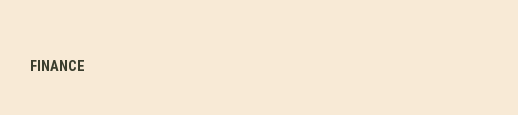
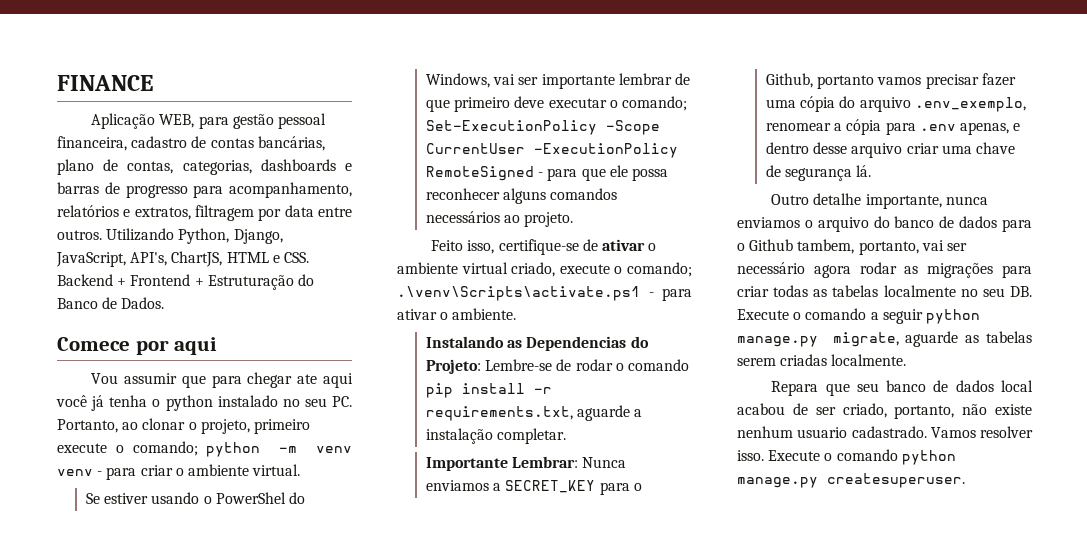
+ Aplicação WEB, para gestão pessoal financeira, cadastro de contas bancárias, plano de contas, categorias, dashboards e barras de progresso para acompanhamento, relatórios e extratos, filtragem por data entre outros. Utilizando Python, Django, JavaScript, API's, ChartJS, HTML e CSS. Backend + Frontend + Estruturação do Banco de Dados.
+ Comece por aqui
+ Vou assumir que para chegar ate aqui você já tenha o python instalado no seu PC. Portanto, ao clonar o projeto, primeiro execute o comando; python -m venv venv - para criar o ambiente virtual.
+ Se estiver usando o PowerShel do Windows, vai ser importante lembrar de que primeiro deve executar o comando; Set-ExecutionPolicy -Scope CurrentUser -ExecutionPolicy RemoteSigned - para que ele possa reconhecer alguns comandos necessários ao projeto.
+ Feito isso, certifique-se de ativar o ambiente virtual criado, execute o comando; .\venv\Scripts\activate.ps1 - para ativar o ambiente.
+ Instalando as Dependencias do Projeto: Lembre-se de rodar o comando pip install -r requirements.txt, aguarde a instalação completar.
+ Importante Lembrar: Nunca enviamos a SECRET_KEY para o Github, portanto vamos precisar fazer uma cópia do arquivo .env_exemplo, renomear a cópia para .env apenas, e dentro desse arquivo criar uma chave de segurança lá.
+ Outro detalhe importante, nunca enviamos o arquivo do banco de dados para o Github tambem, portanto, vai ser necessário agora rodar as migrações para criar todas as tabelas localmente no seu DB. Execute o comando a seguir python manage.py migrate, aguarde as tabelas serem criadas localmente.
+ Repara que seu banco de dados local acabou de ser criado, portanto, não existe nenhum usuario cadastrado. Vamos resolver isso. Execute o comando python manage.py createsuperuser.

